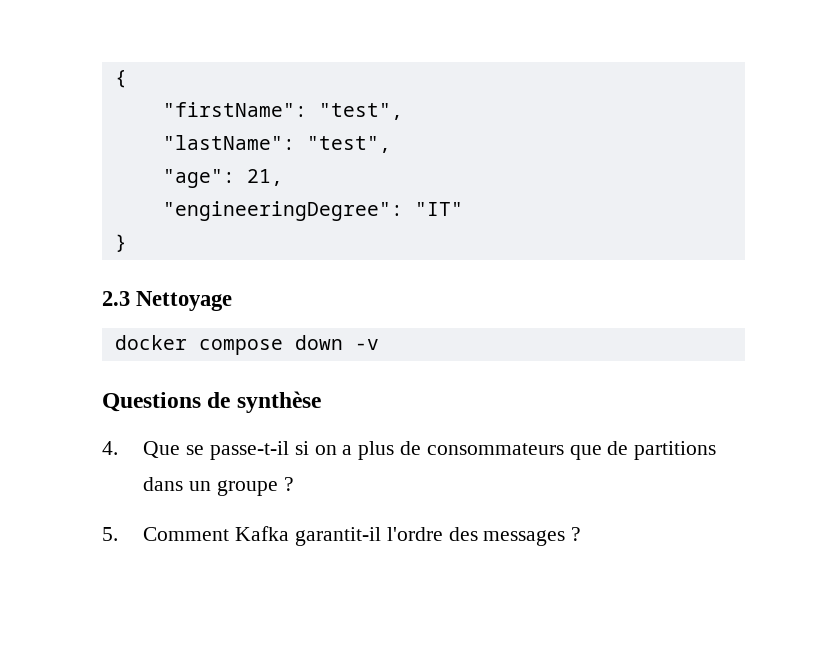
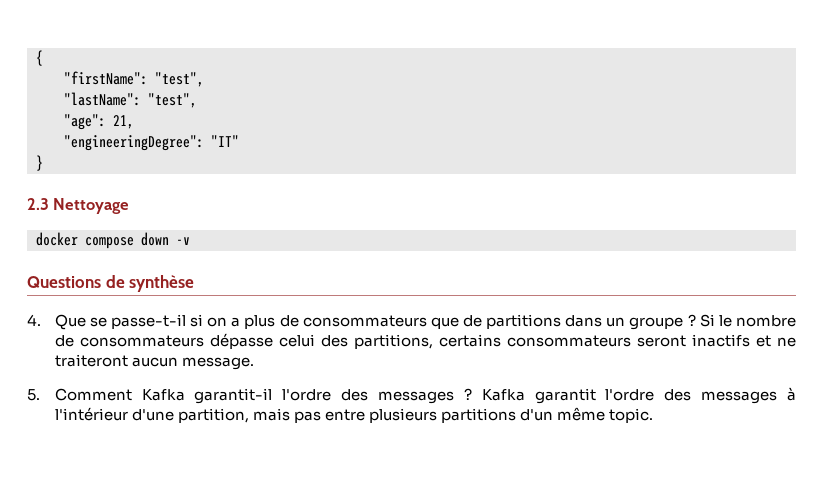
+ Si le nombre de consommateurs dépasse celui des partitions, certains consommateurs seront inactifs et ne traiteront aucun message.
+ Kafka garantit l'ordre des messages à l'intérieur d'une partition, mais pas entre plusieurs partitions d'un même topic.

